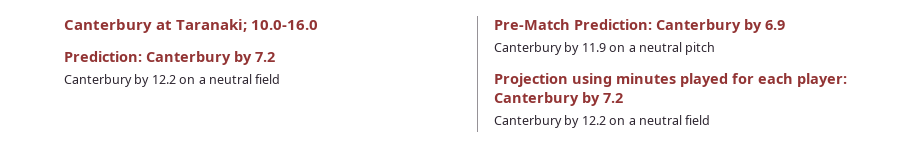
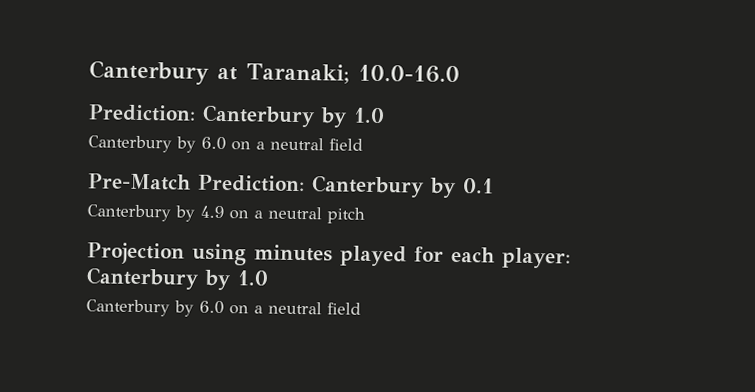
- Prediction: Canterbury by 7.2
- Canterbury by 12.2 on a neutral field
+ Prediction: Canterbury by 1.0
+ Canterbury by 6.0 on a neutral field
- Pre-Match Prediction: Canterbury by 6.9
- Canterbury by 11.9 on a neutral pitch
+ Pre-Match Prediction: Canterbury by 0.1
+ Canterbury by 4.9 on a neutral pitch
- Projection using minutes played for each player: Canterbury by 7.2
- Canterbury by 12.2 on a neutral field
+ Projection using minutes played for each player: Canterbury by 1.0
+ Canterbury by 6.0 on a neutral field

